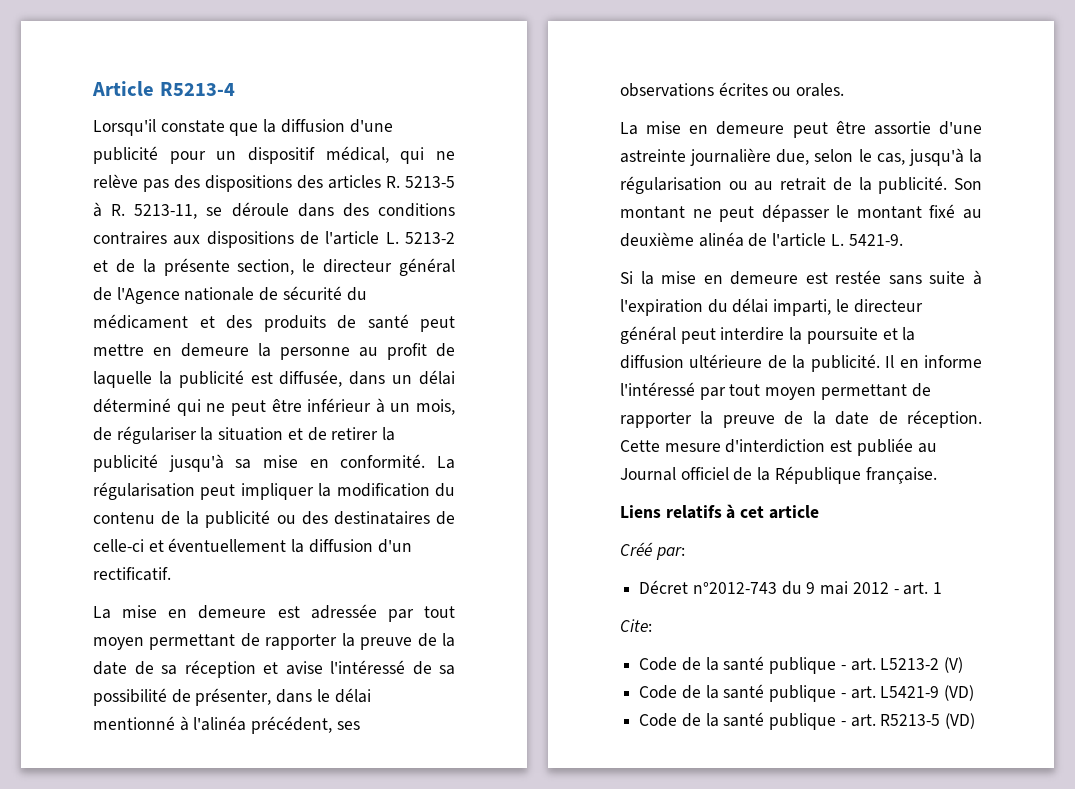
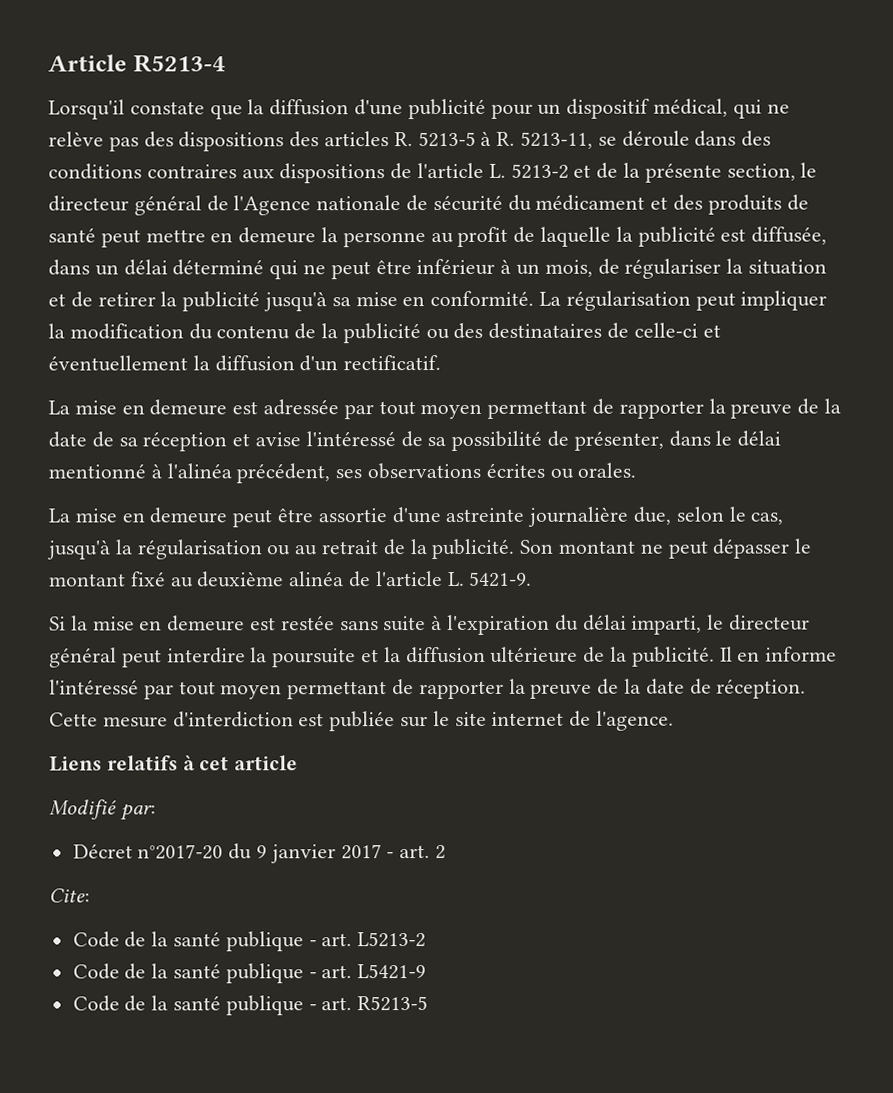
- Cette mesure d'interdiction est publiée au Journal officiel de la République française.
+ Cette mesure d'interdiction est publiée sur le site internet de l'agence.
- Créé par:
+ Modifié par:
- Décret n°2012-743 du 9 mai 2012 - art. 1
+ Décret n°2017-20 du 9 janvier 2017 - art. 2
- Code de la santé publique - art. L5213-2 (V)
+ Code de la santé publique - art. L5213-2
- Code de la santé publique - art. L5421-9 (VD)
+ Code de la santé publique - art. L5421-9
- Code de la santé publique - art. R5213-5 (VD)
+ Code de la santé publique - art. R5213-5

